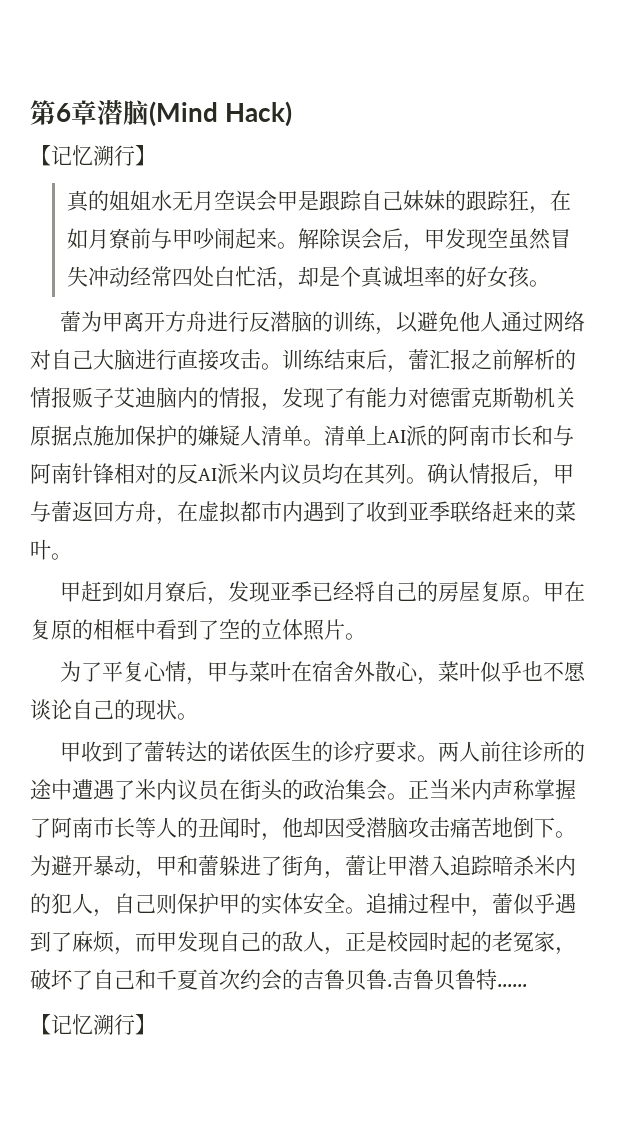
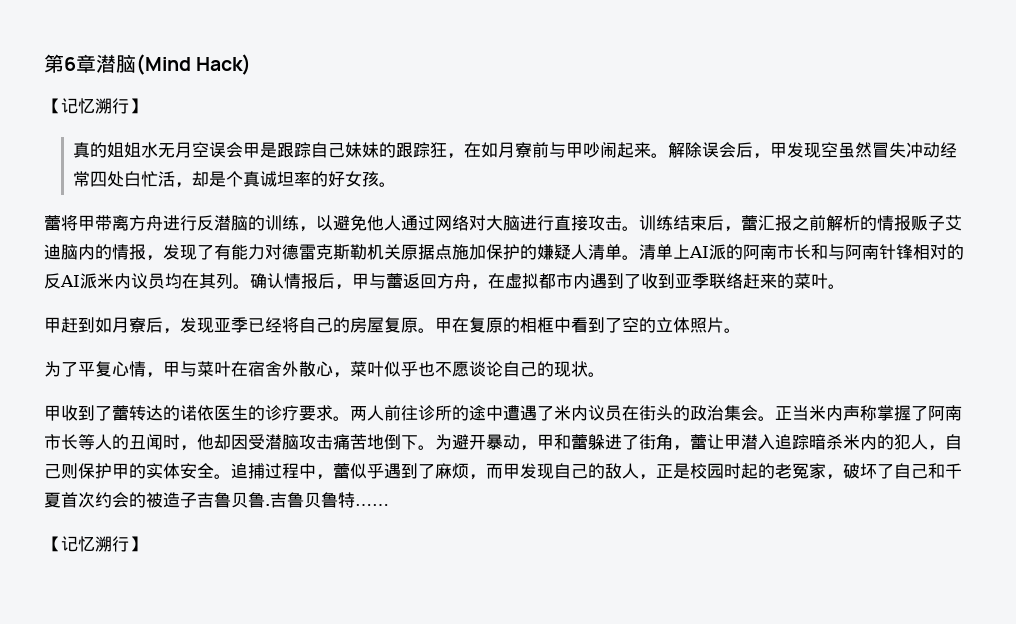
- 蕾为甲离开方舟进行反潜脑的训练，以避免他人通过网络对自己大脑进行直接攻击。
+ 蕾将甲带离方舟进行反潜脑的训练，以避免他人通过网络对大脑进行直接攻击。
- 追捕过程中，蕾似乎遇到了麻烦，而甲发现自己的敌人，正是校园时起的老冤家，破坏了自己和千夏首次约会的吉鲁贝鲁.
+ 追捕过程中，蕾似乎遇到了麻烦，而甲发现自己的敌人，正是校园时起的老冤家，破坏了自己和千夏首次约会的被造子吉鲁贝鲁.

